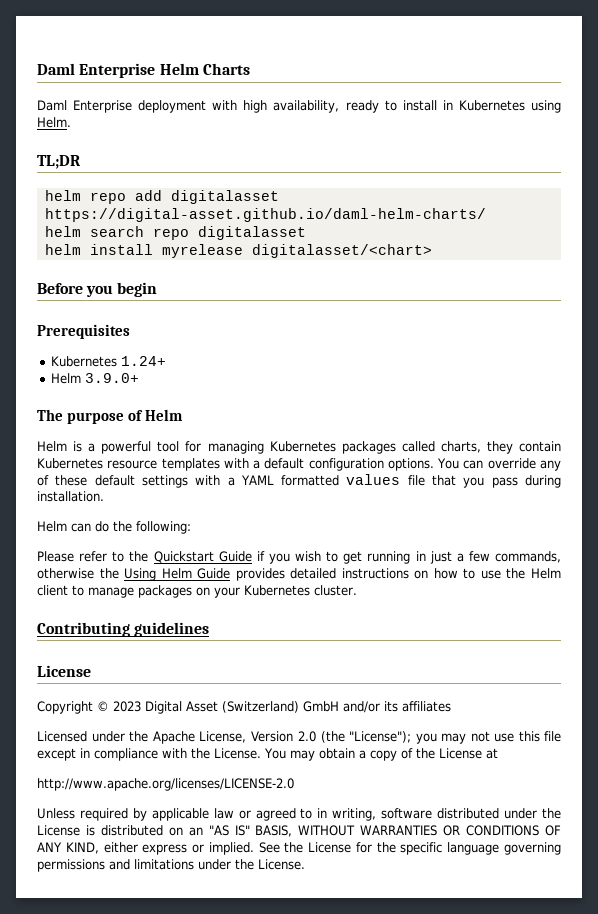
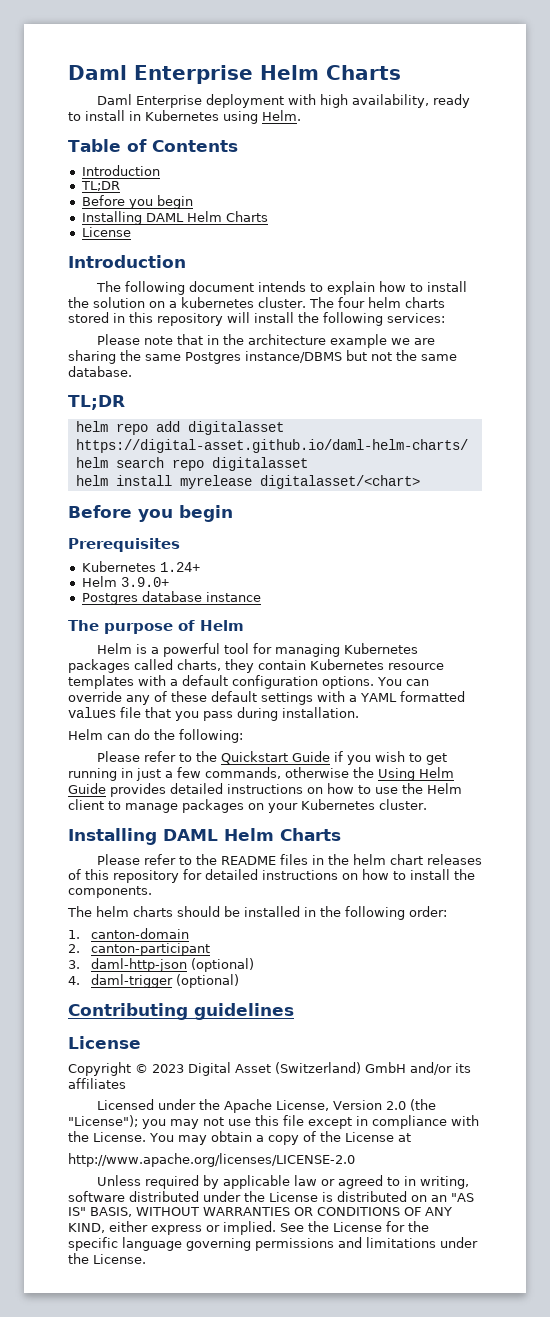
+ Table of Contents
+ Introduction
+ TL;DR
+ Before you begin
+ Installing DAML Helm Charts
+ License
+ Introduction
+ The following document intends to explain how to install the solution on a kubernetes cluster. The four helm charts stored in this repository will install the following services:
+ Please note that in the architecture example we are sharing the same Postgres instance/DBMS but not the same database.
+ Postgres database instance
  Please refer to the Quickstart Guide if you wish to get running in just a few commands, otherwise the Using Helm Guide provides detailed instructions on how to use the Helm client to manage packages on your Kubernetes cluster.
+ Installing DAML Helm Charts
+ Please refer to the README files in the helm chart releases of this repository for detailed instructions on how to install the components.
+ The helm charts should be installed in the following order:
+ 1. canton-domain
+ 2. canton-participant
+ 3. daml-http-json (optional)
+ 4. daml-trigger (optional)

